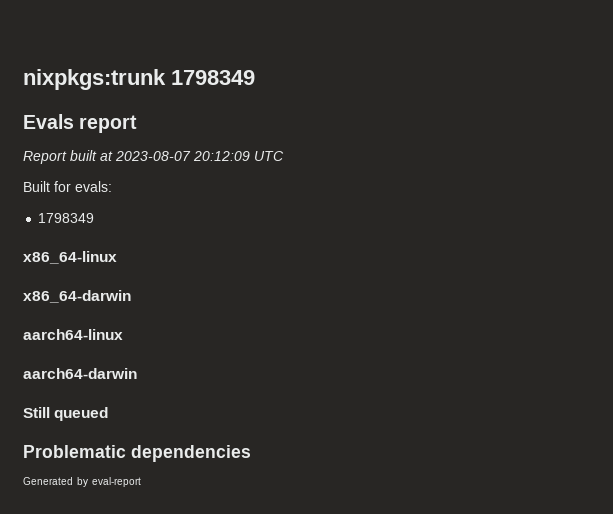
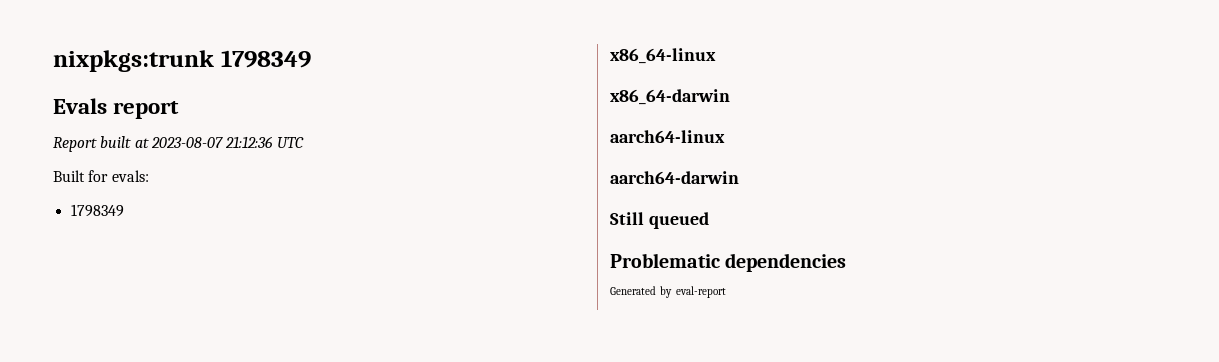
- Report built at 2023-08-07 20:12:09 UTC
+ Report built at 2023-08-07 21:12:36 UTC

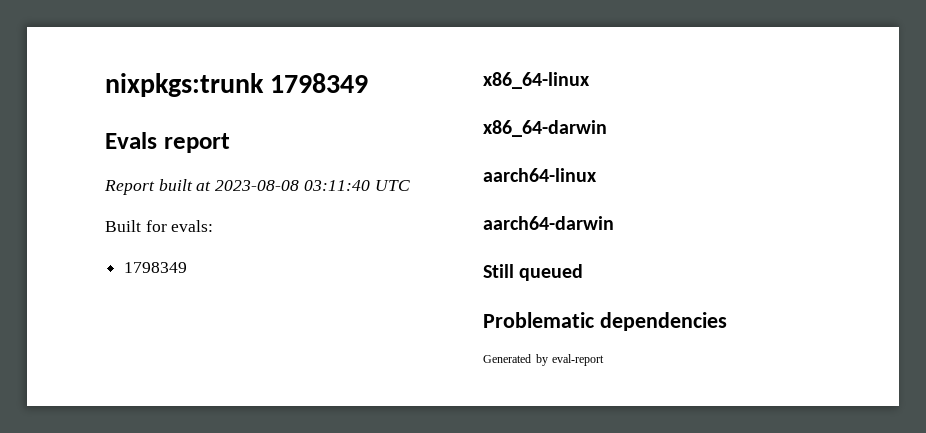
- Report built at 2023-08-07 21:12:36 UTC
+ Report built at 2023-08-08 03:11:40 UTC

